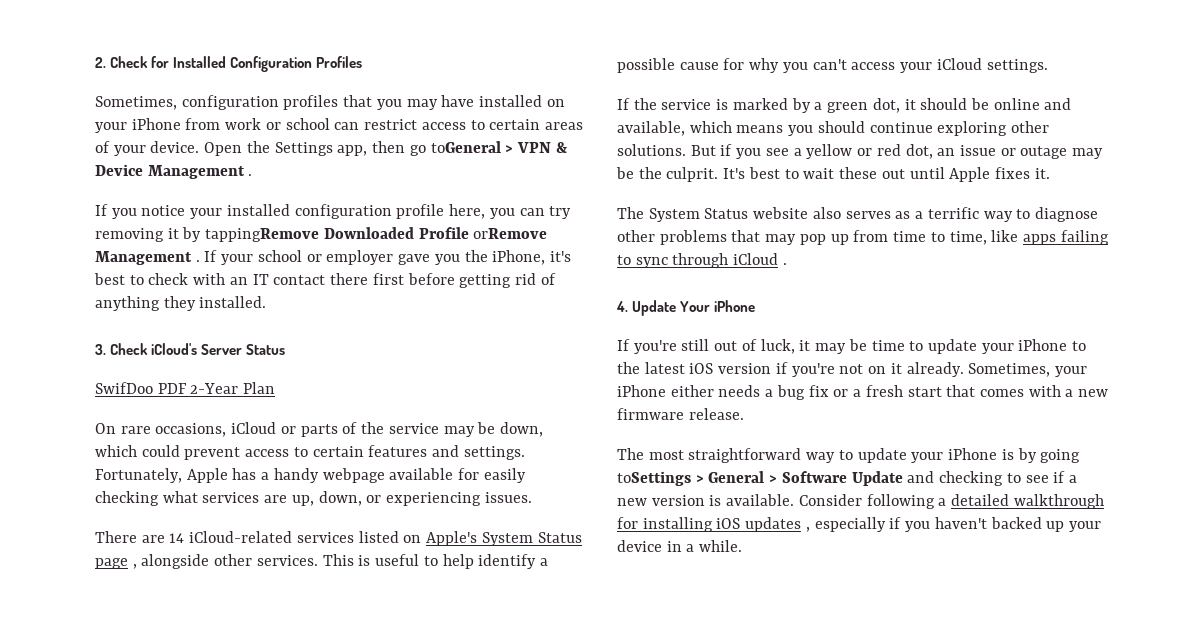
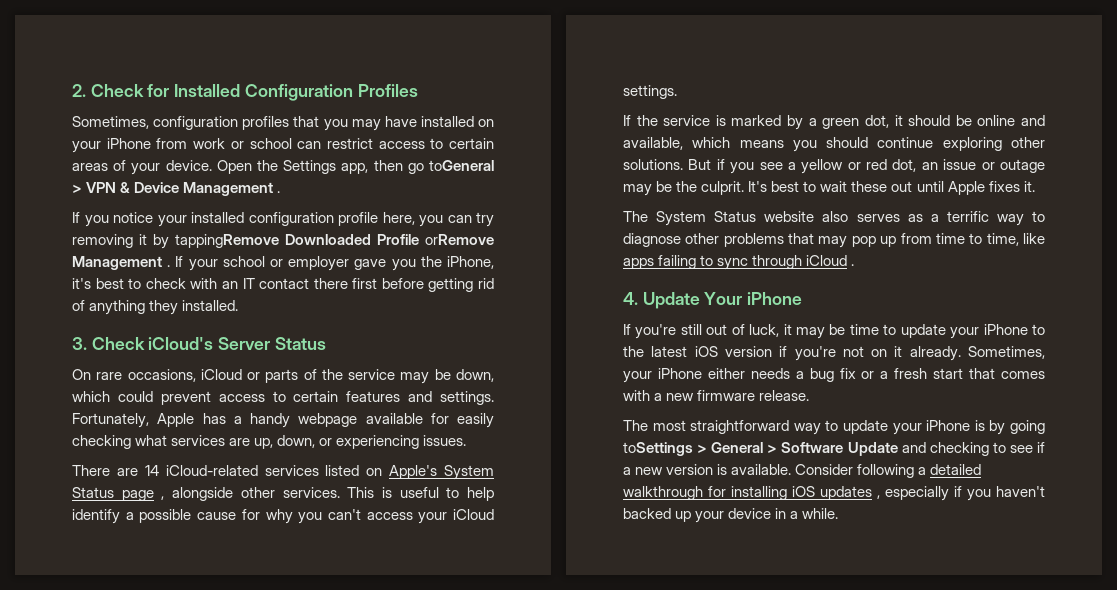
- SwifDoo PDF 2-Year Plan

